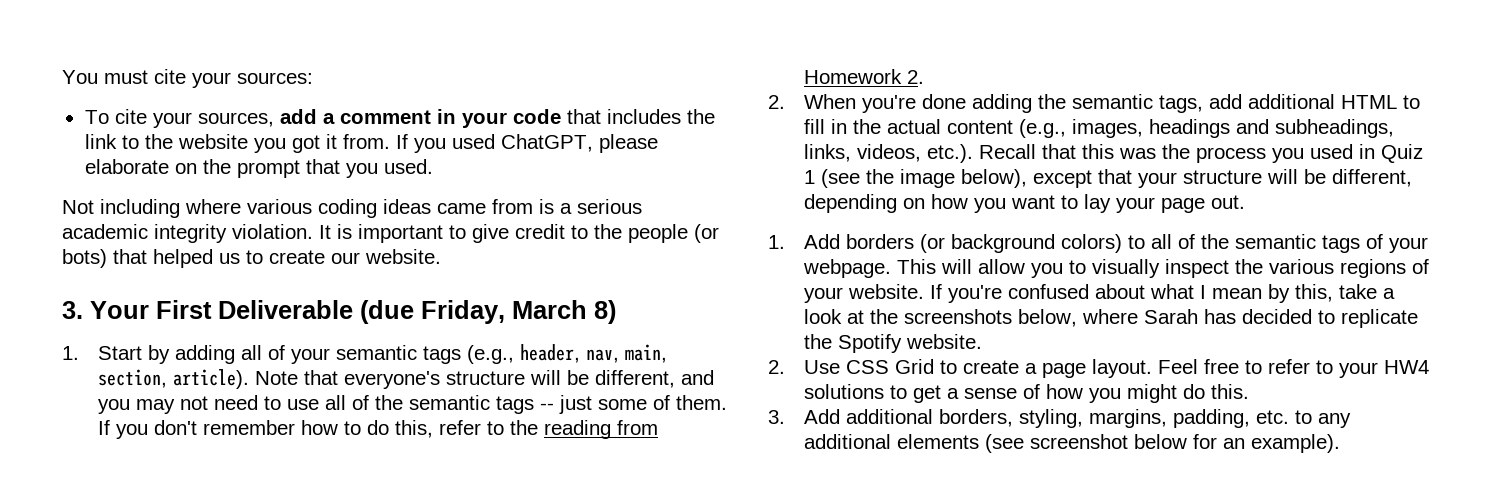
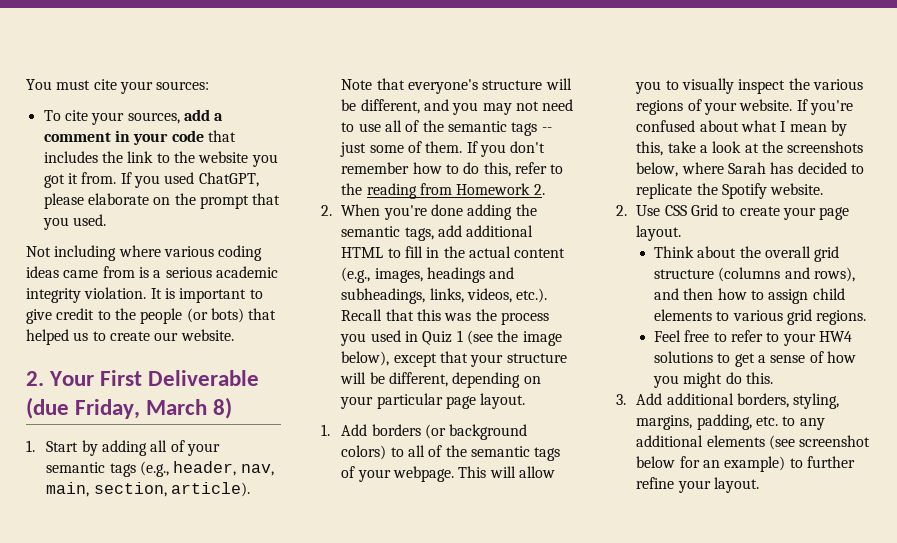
- 3. Your First Deliverable (due Friday, March 8)
+ 2. Your First Deliverable (due Friday, March 8)
- 2. When you're done adding the semantic tags, add additional HTML to fill in the actual content (e.g., images, headings and subheadings, links, videos, etc.). Recall that this was the process you used in Quiz 1 (see the image below), except that your structure will be different, depending on how you want to lay your page out.
+ 2. When you're done adding the semantic tags, add additional HTML to fill in the actual content (e.g., images, headings and subheadings, links, videos, etc.). Recall that this was the process you used in Quiz 1 (see the image below), except that your structure will be different, depending on your particular page layout.
- 2. Use CSS Grid to create a page layout. Feel free to refer to your HW4 solutions to get a sense of how you might do this.
+ 2. Use CSS Grid to create your page layout.
+ Think about the overall grid structure (columns and rows), and then how to assign child elements to various grid regions.
+ Feel free to refer to your HW4 solutions to get a sense of how you might do this.
- 3. Add additional borders, styling, margins, padding, etc. to any additional elements (see screenshot below for an example).
+ 3. Add additional borders, styling, margins, padding, etc. to any additional elements (see screenshot below for an example) to further refine your layout.

